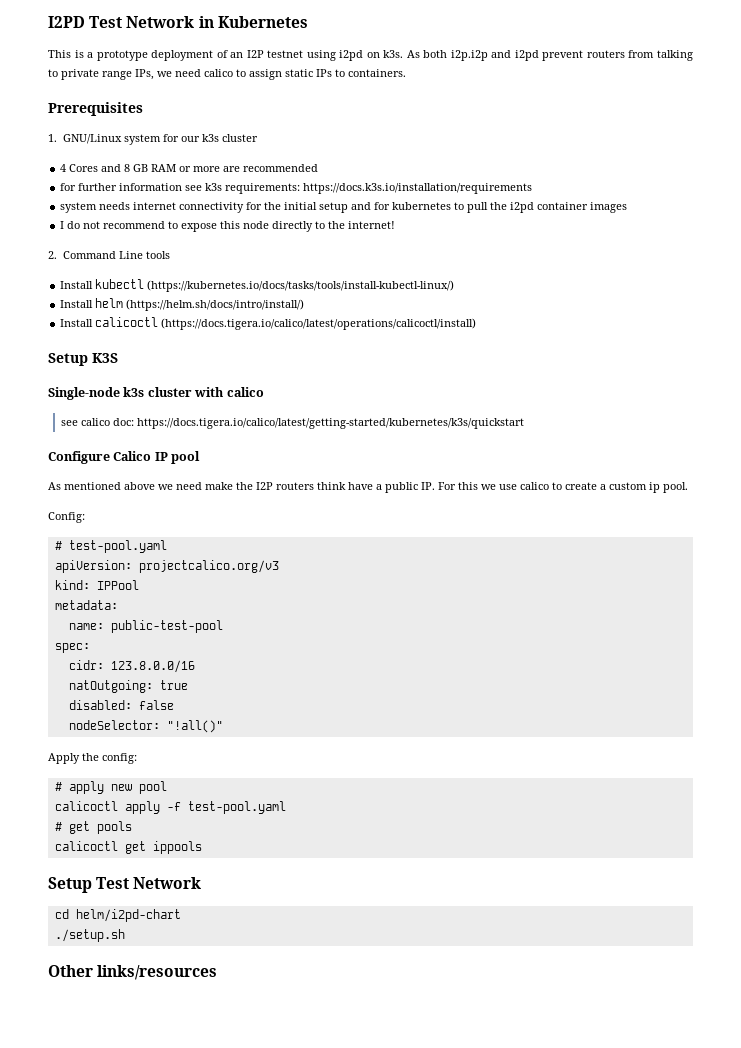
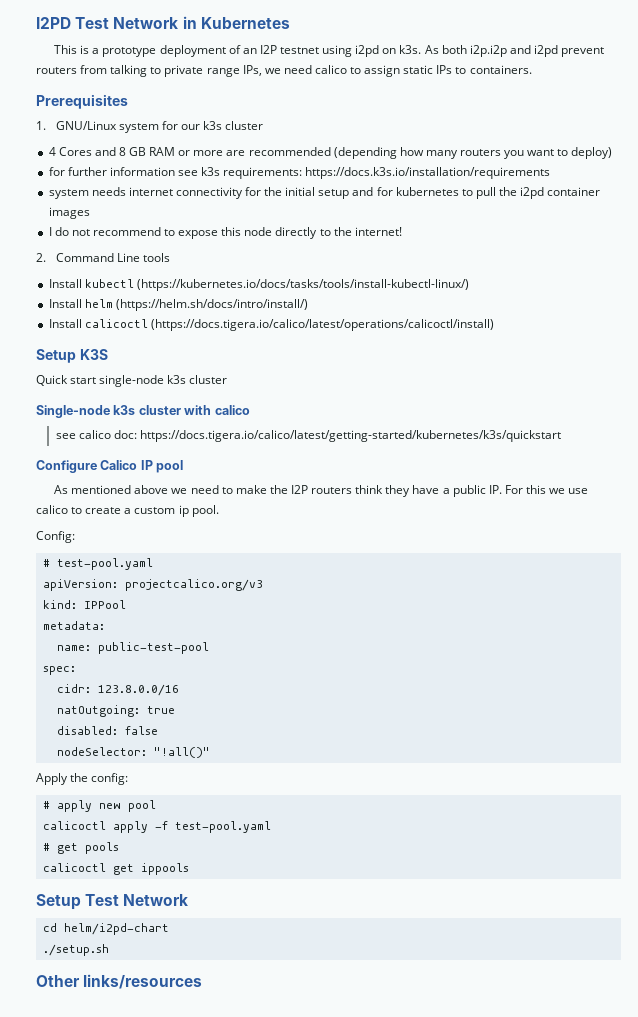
- 4 Cores and 8 GB RAM or more are recommended
+ 4 Cores and 8 GB RAM or more are recommended (depending how many routers you want to deploy)
+ Quick start single-node k3s cluster
- As mentioned above we need make the I2P routers think have a public IP. For this we use calico to create a custom ip pool.
+ As mentioned above we need to make the I2P routers think they have a public IP. For this we use calico to create a custom ip pool.

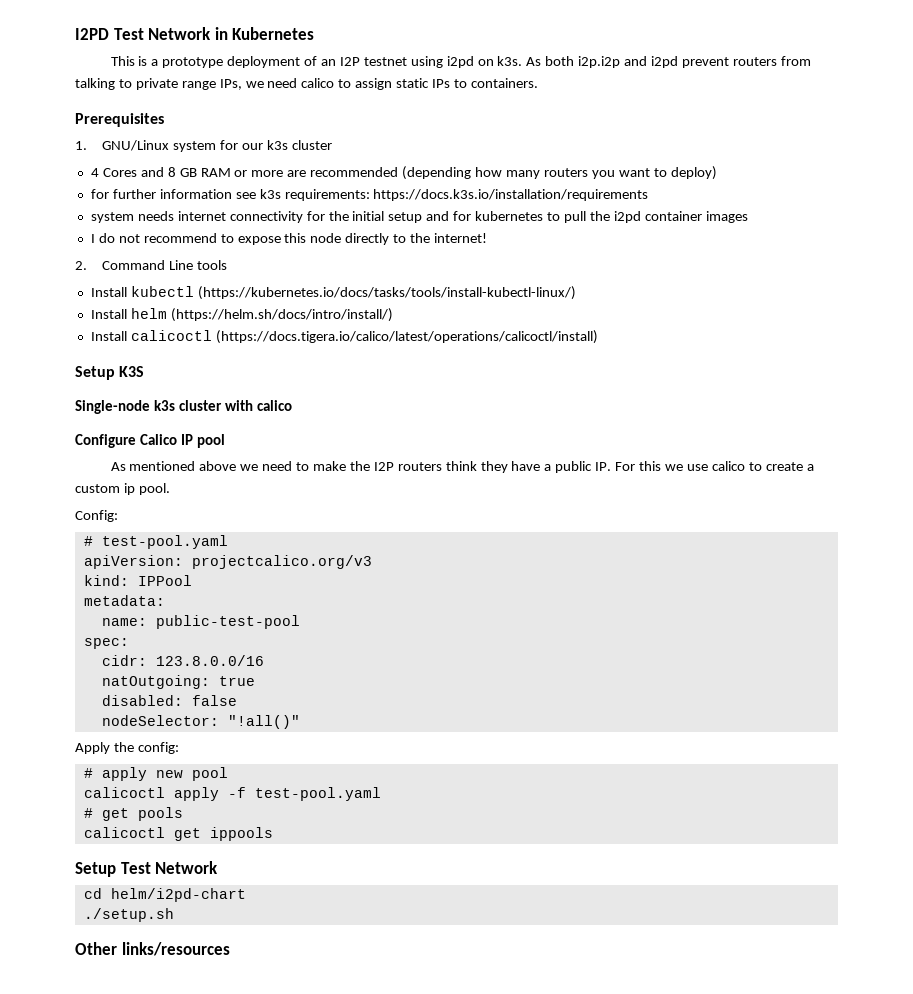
- Quick start single-node k3s cluster
- see calico doc: https://docs.tigera.io/calico/latest/getting-started/kubernetes/k3s/quickstart

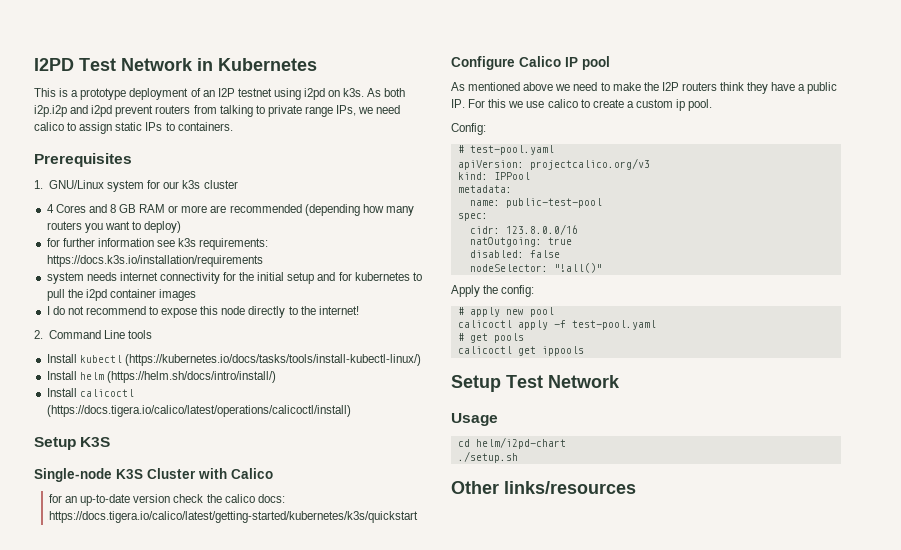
- Single-node k3s cluster with calico
+ Single-node K3S Cluster with Calico
+ for an up-to-date version check the calico docs: https://docs.tigera.io/calico/latest/getting-started/kubernetes/k3s/quickstart
+ Usage

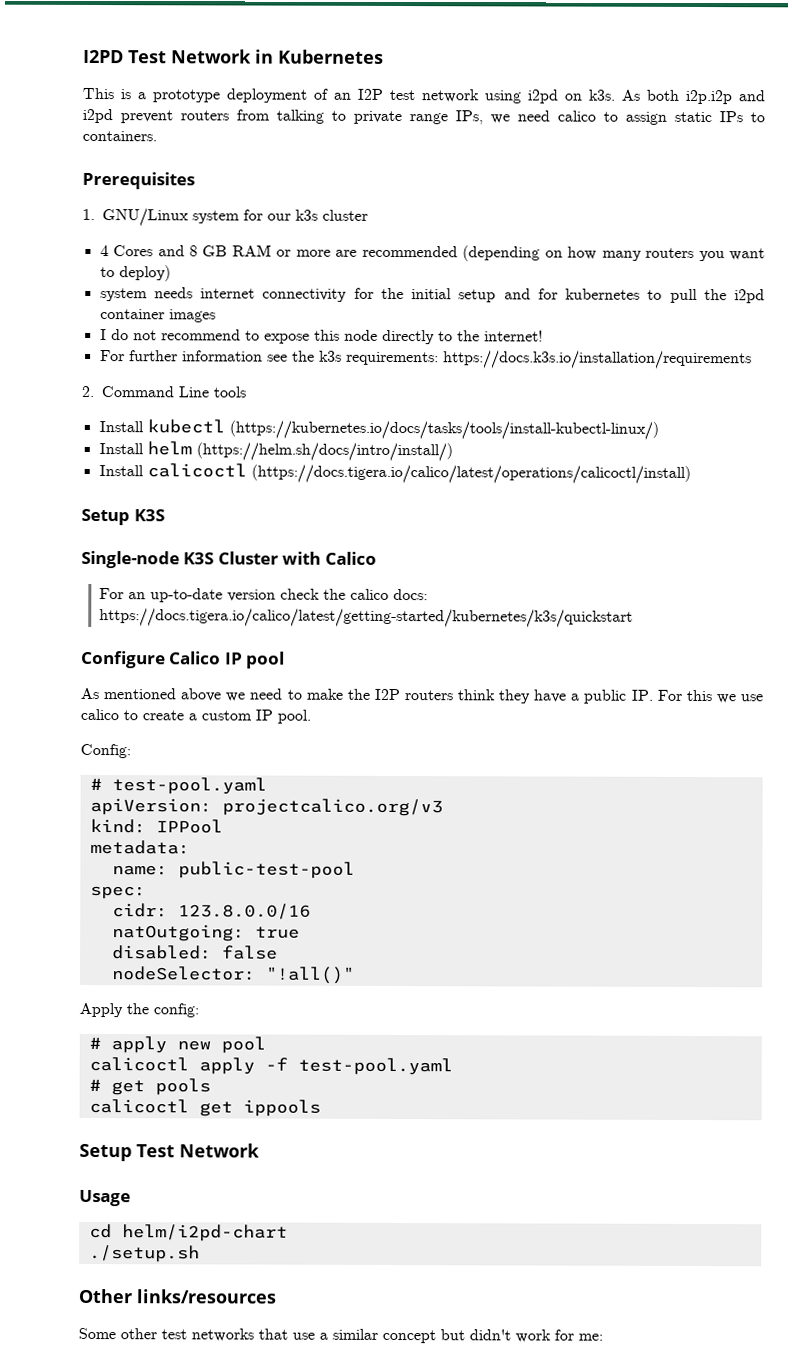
- This is a prototype deployment of an I2P testnet using i2pd on k3s.
+ This is a prototype deployment of an I2P test network using i2pd on k3s.
- 4 Cores and 8 GB RAM or more are recommended (depending how many routers you want to deploy)
+ 4 Cores and 8 GB RAM or more are recommended (depending on how many routers you want to deploy)
- for further information see k3s requirements: https://docs.k3s.io/installation/requirements
+ For further information see the k3s requirements: https://docs.k3s.io/installation/requirements
- for an up-to-date version check the calico docs: https://docs.tigera.io/calico/latest/getting-started/kubernetes/k3s/quickstart
+ For an up-to-date version check the calico docs: https://docs.tigera.io/calico/latest/getting-started/kubernetes/k3s/quickstart
- As mentioned above we need to make the I2P routers think they have a public IP. For this we use calico to create a custom ip pool.
+ As mentioned above we need to make the I2P routers think they have a public IP. For this we use calico to create a custom IP pool.
+ Some other test networks that use a similar concept but didn't work for me:

